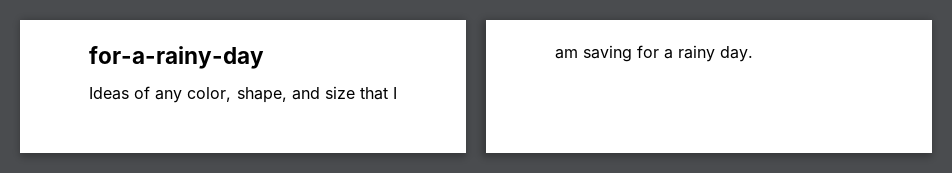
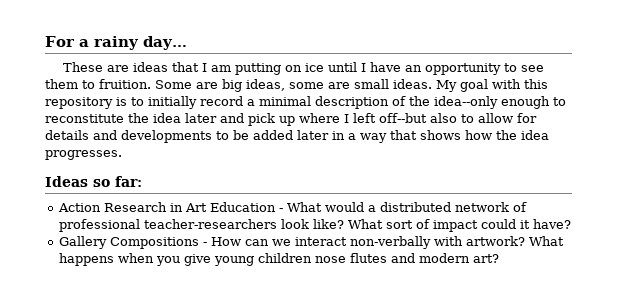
- for-a-rainy-day
- Ideas of any color, shape, and size that I am saving for a rainy day.
+ For a rainy day…
+ These are ideas that I am putting on ice until I have an opportunity to see them to fruition. Some are big ideas, some are small ideas. My goal with this repository is to initially record a minimal description of the idea--only enough to reconstitute the idea later and pick up where I left off--but also to allow for details and developments to be added later in a way that shows how the idea progresses.
+ Ideas so far:
+ Action Research in Art Education - What would a distributed network of professional teacher-researchers look like? What sort of impact could it have?
+ Gallery Compositions - How can we interact non-verbally with artwork? What happens when you give young children nose flutes and modern art?

